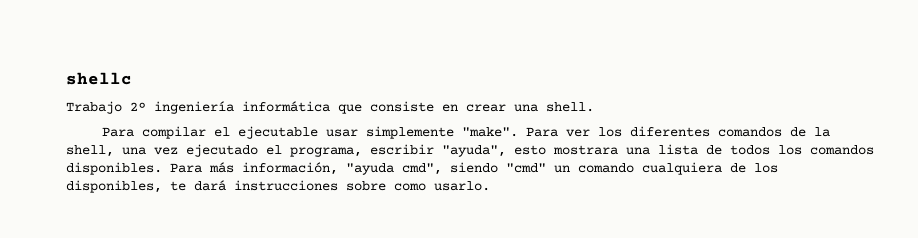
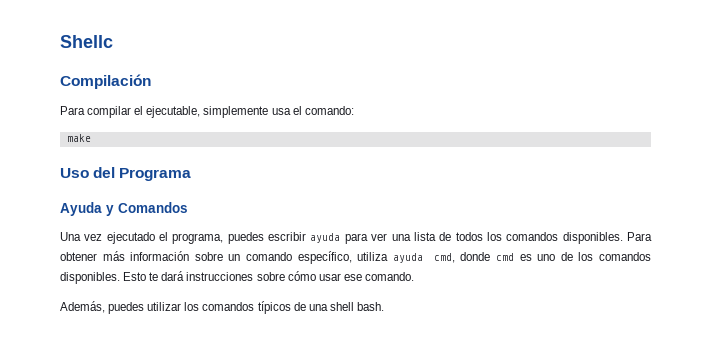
- shellc
- Trabajo 2º ingeniería informática que consiste en crear una shell.
- Para compilar el ejecutable usar simplemente "make". Para ver los diferentes comandos de la shell, una vez ejecutado el programa, escribir "ayuda", esto mostrara una lista de todos los comandos disponibles.
+ Shellc
+ Compilación
+ Para compilar el ejecutable, simplemente usa el comando:
+ make
+ Uso del Programa
+ Ayuda y Comandos
+ Una vez ejecutado el programa, puedes escribir ayuda para ver una lista de todos los comandos disponibles.
- Para más información, "ayuda cmd", siendo "cmd" un comando cualquiera de los disponibles, te dará instrucciones sobre como usarlo.
+ Para obtener más información sobre un comando específico, utiliza ayuda cmd, donde cmd es uno de los comandos disponibles. Esto te dará instrucciones sobre cómo usar ese comando.
+ Además, puedes utilizar los comandos típicos de una shell bash.

